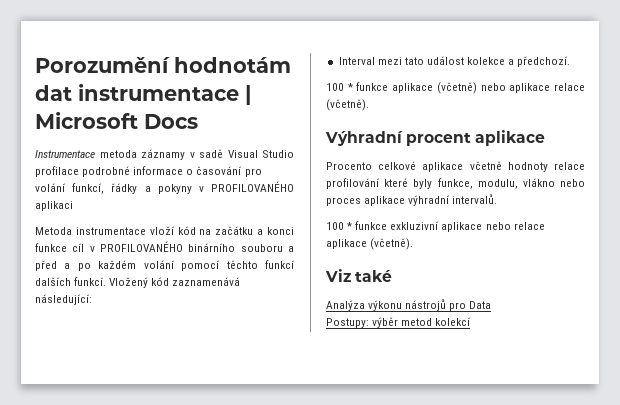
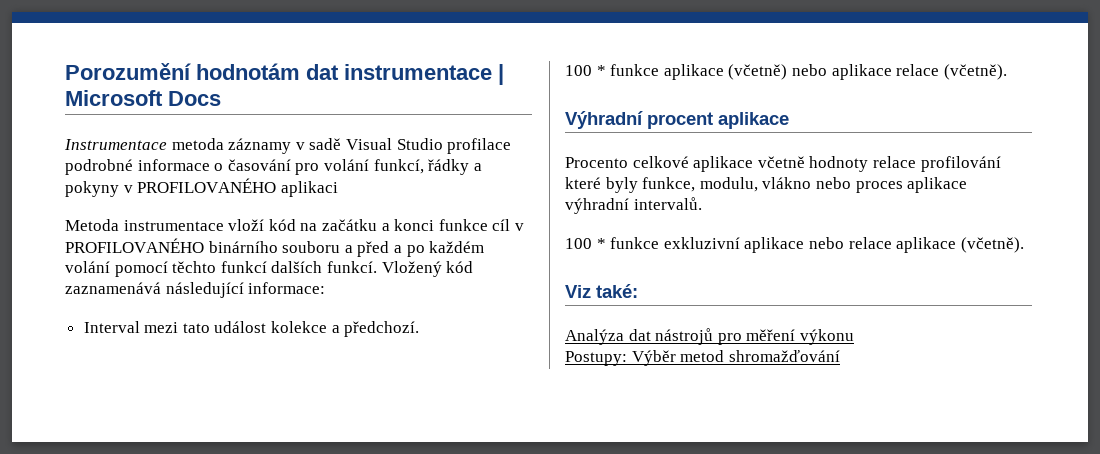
- Vložený kód zaznamenává následující:
+ Vložený kód zaznamenává následující informace:
- Viz také
+ Viz také:
- Analýza výkonu nástrojů pro Data
+ Analýza dat nástrojů pro měření výkonu
- Postupy: výběr metod kolekcí
+ Postupy: Výběr metod shromažďování

